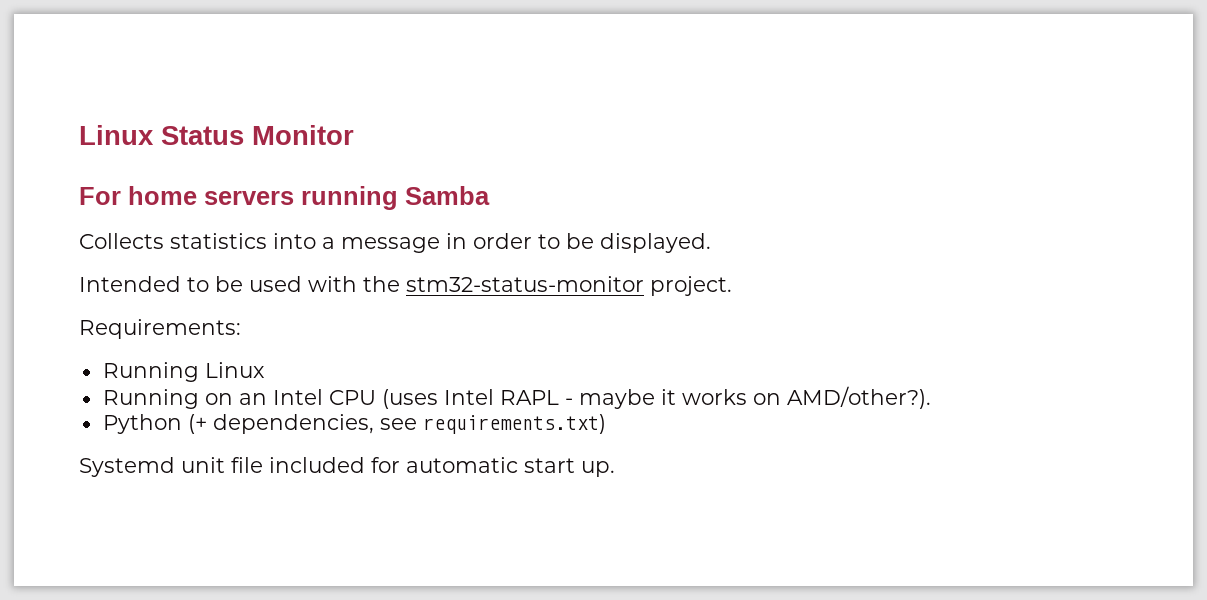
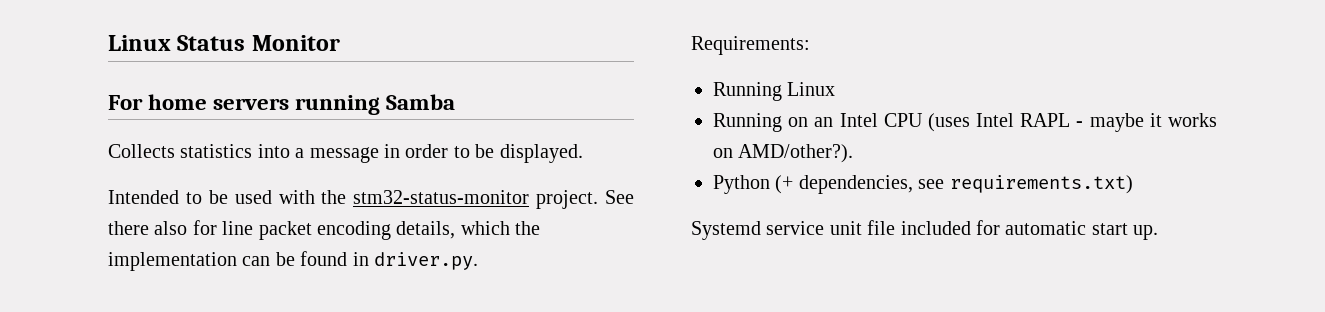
+ See there also for line packet encoding details, which the implementation can be found in driver.py.
- Systemd unit file included for automatic start up.
+ Systemd service unit file included for automatic start up.

